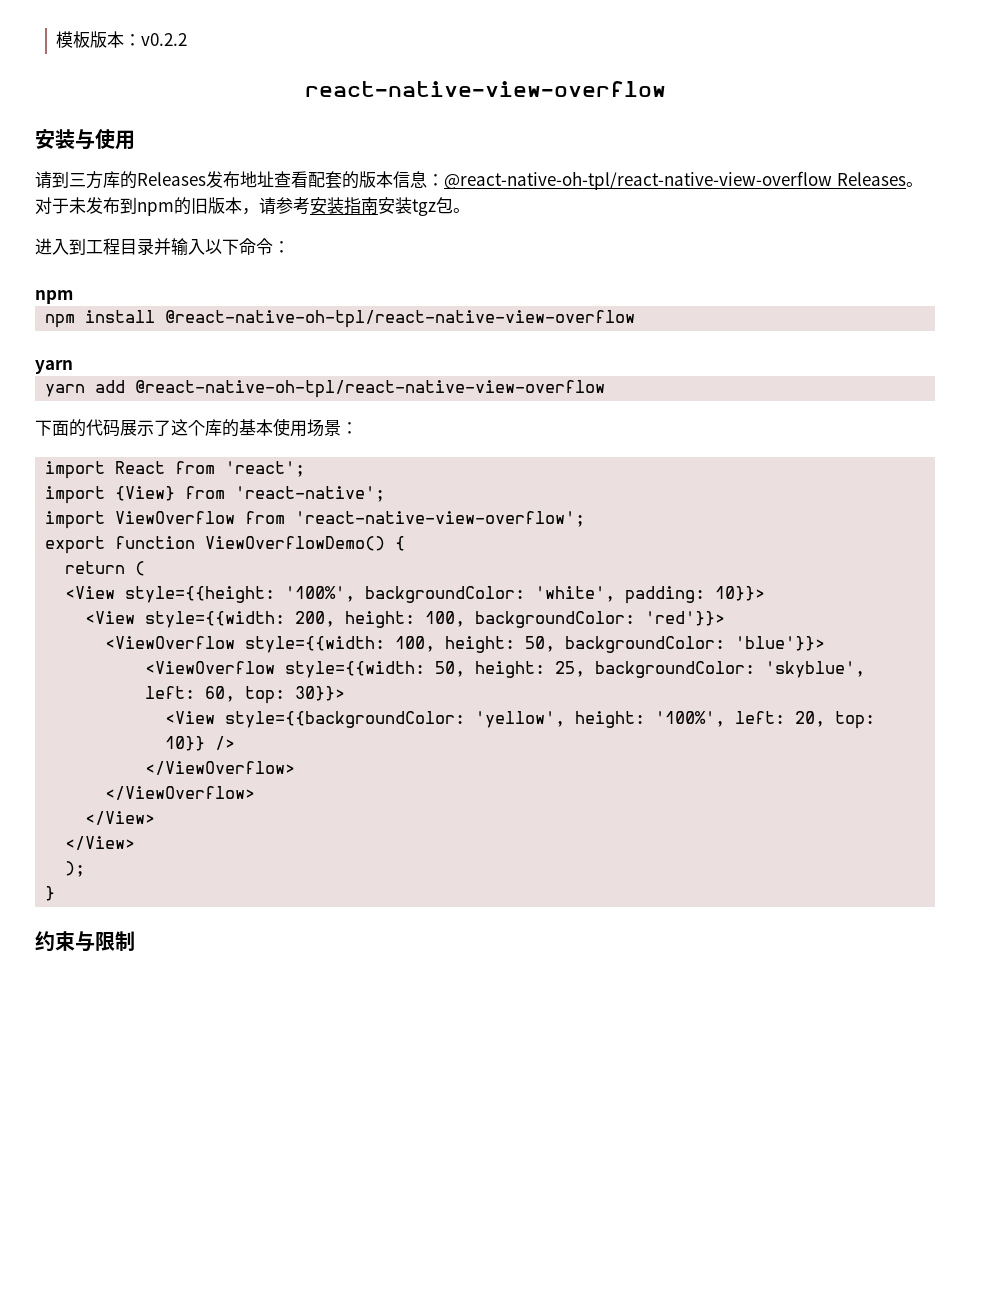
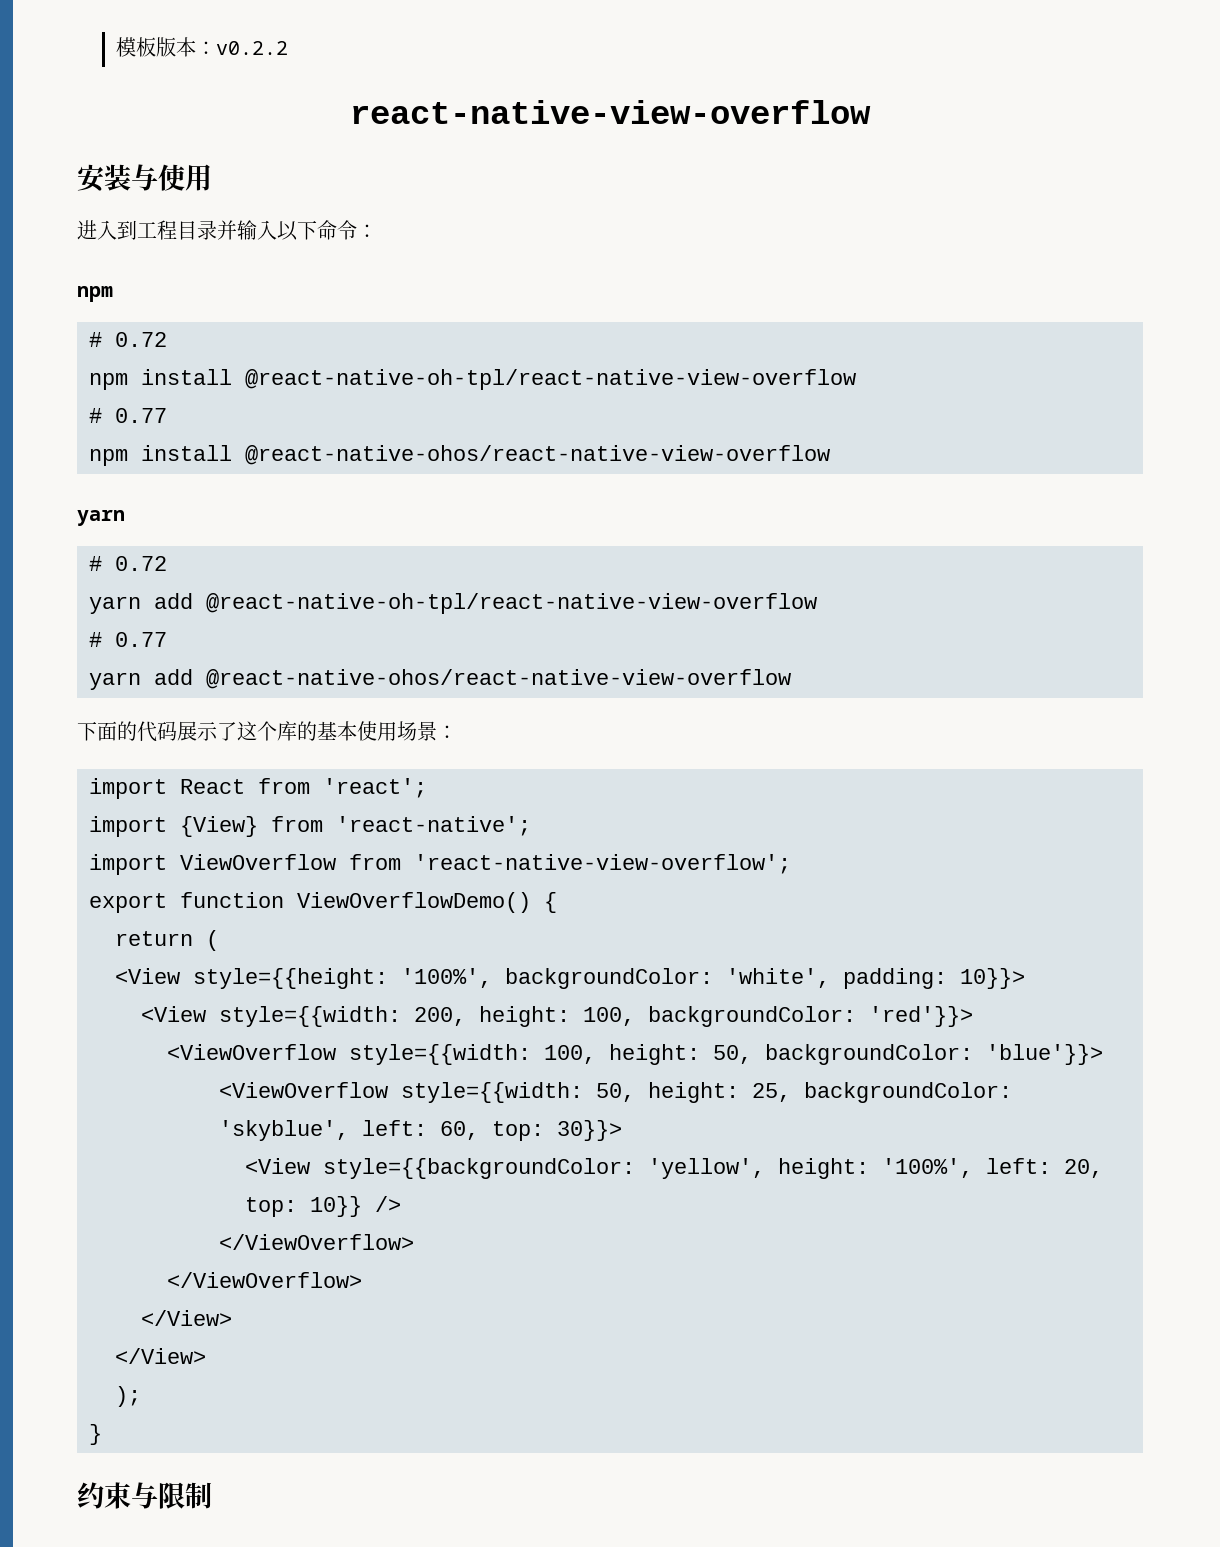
- 请到三方库的Releases发布地址查看配套的版本信息：@react-native-oh-tpl/react-native-view-overflow Releases。对于未发布到npm的旧版本，请参考安装指南安装tgz包。
  进入到工程目录并输入以下命令：
  npm
+ # 0.72
  npm install @react-native-oh-tpl/react-native-view-overflow
+ # 0.77
+ npm install @react-native-ohos/react-native-view-overflow
  yarn
+ # 0.72
  yarn add @react-native-oh-tpl/react-native-view-overflow
+ # 0.77
+ yarn add @react-native-ohos/react-native-view-overflow

